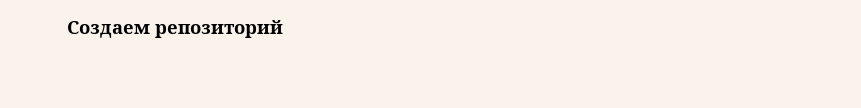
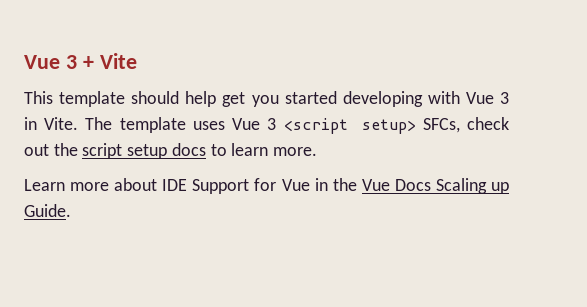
- Создаем репозиторий
+ Vue 3 + Vite
+ This template should help get you started developing with Vue 3 in Vite. The template uses Vue 3 <script setup> SFCs, check out the script setup docs to learn more.
+ Learn more about IDE Support for Vue in the Vue Docs Scaling up Guide.

